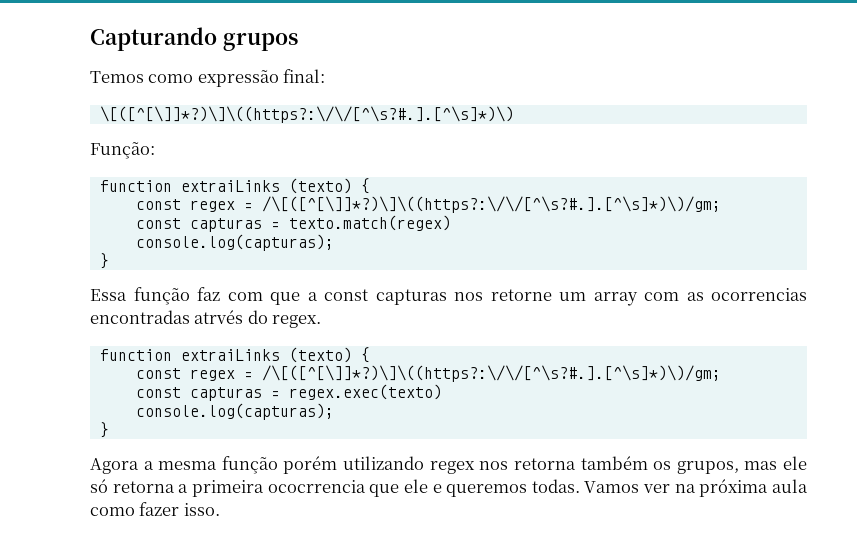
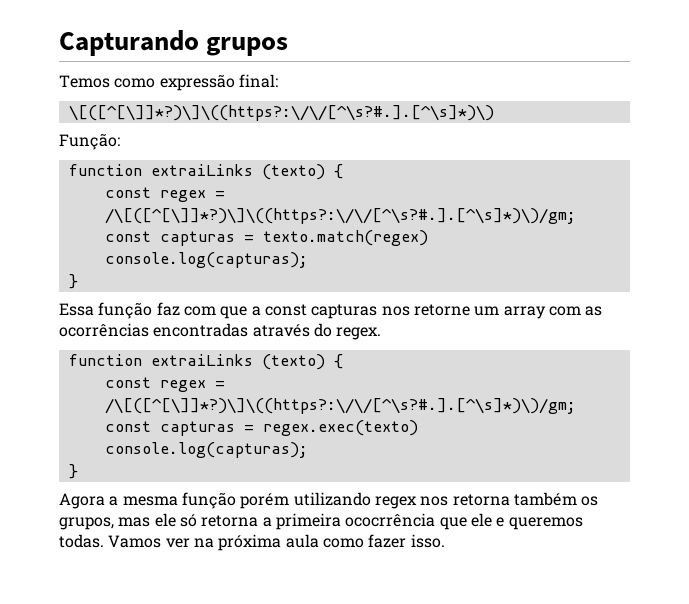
- Essa função faz com que a const capturas nos retorne um array com as ocorrencias encontradas atrvés do regex.
+ Essa função faz com que a const capturas nos retorne um array com as ocorrências encontradas através do regex.
- Agora a mesma função porém utilizando regex nos retorna também os grupos, mas ele só retorna a primeira ococrrencia que ele e queremos todas.
+ Agora a mesma função porém utilizando regex nos retorna também os grupos, mas ele só retorna a primeira ococrrência que ele e queremos todas.

